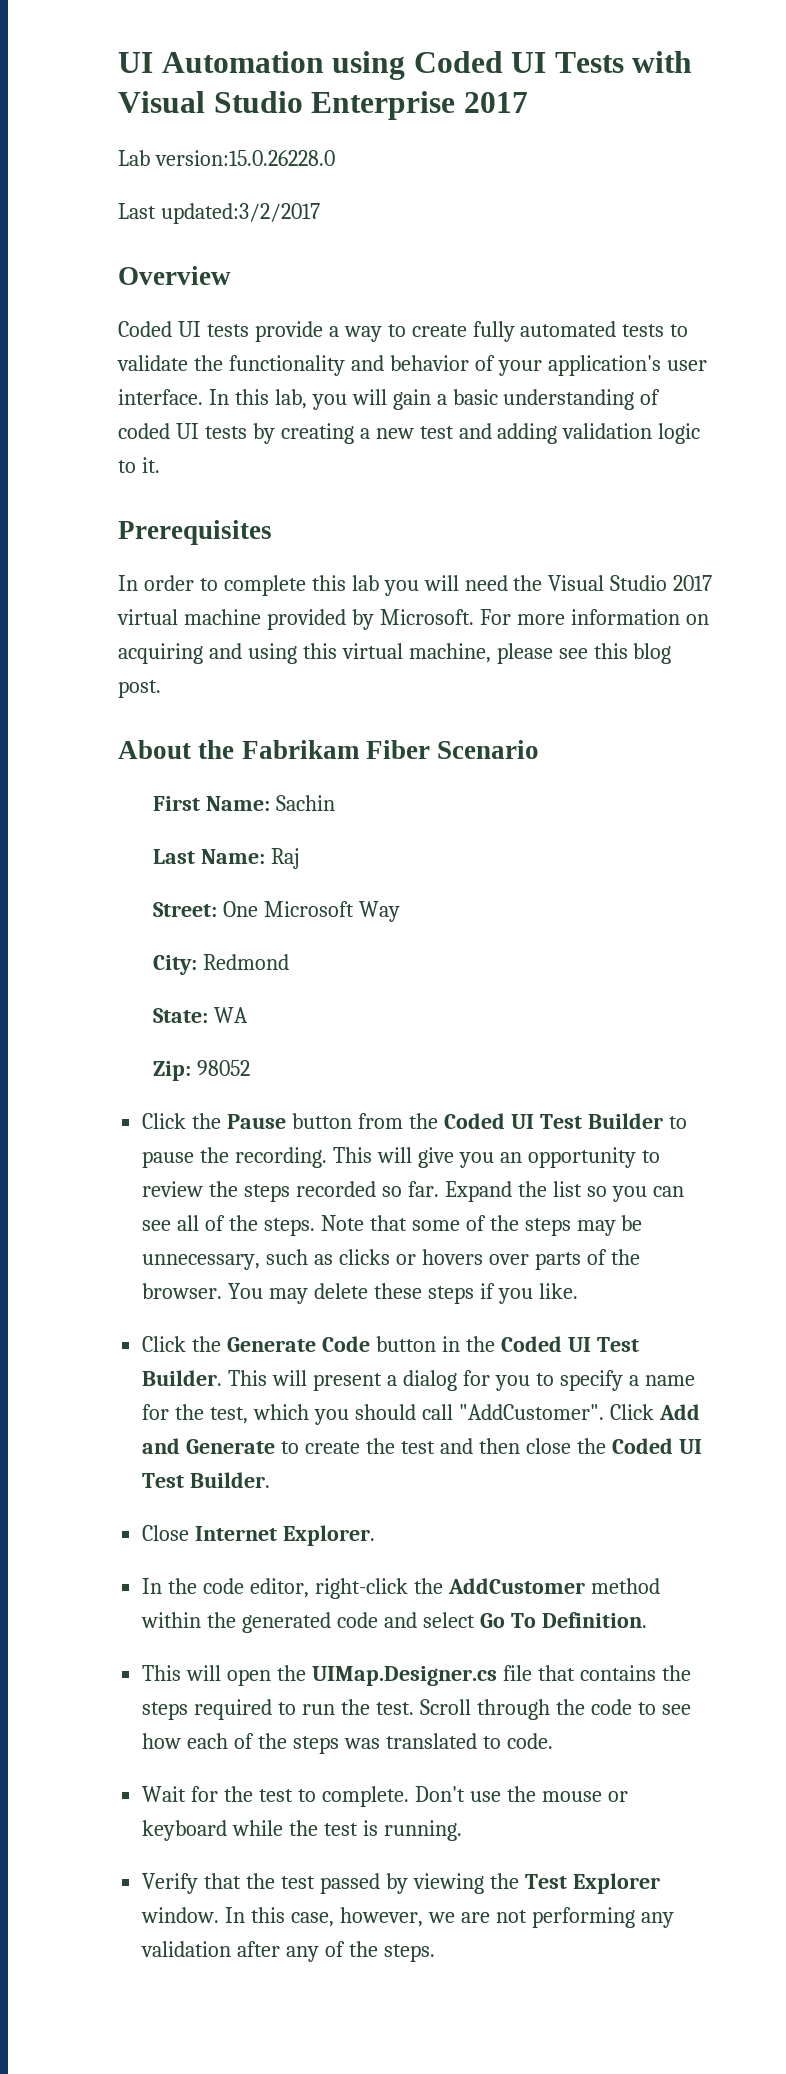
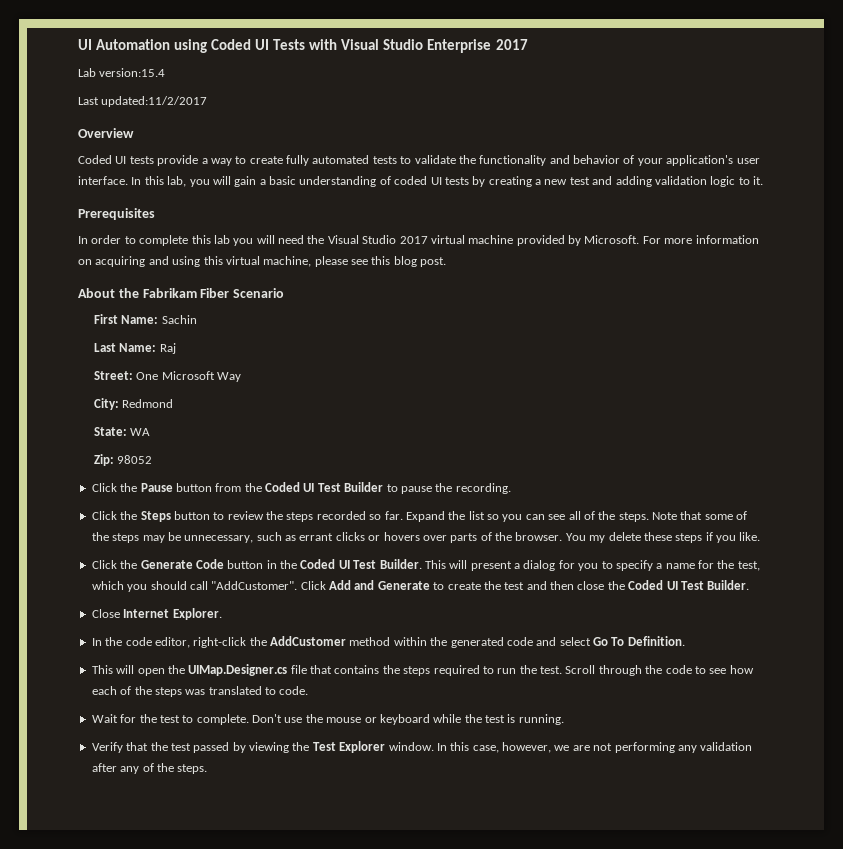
- Lab version:15.0.26228.0
- Last updated:3/2/2017
+ Lab version:15.4
+ Last updated:11/2/2017
- Click the Pause button from the Coded UI Test Builder to pause the recording. This will give you an opportunity to review the steps recorded so far.
+ Click the Pause button from the Coded UI Test Builder to pause the recording.
+ Click the Steps button to review the steps recorded so far.
- Note that some of the steps may be unnecessary, such as clicks or hovers over parts of the browser.
+ Note that some of the steps may be unnecessary, such as errant clicks or hovers over parts of the browser.
- You may delete these steps if you like.
+ You my delete these steps if you like.

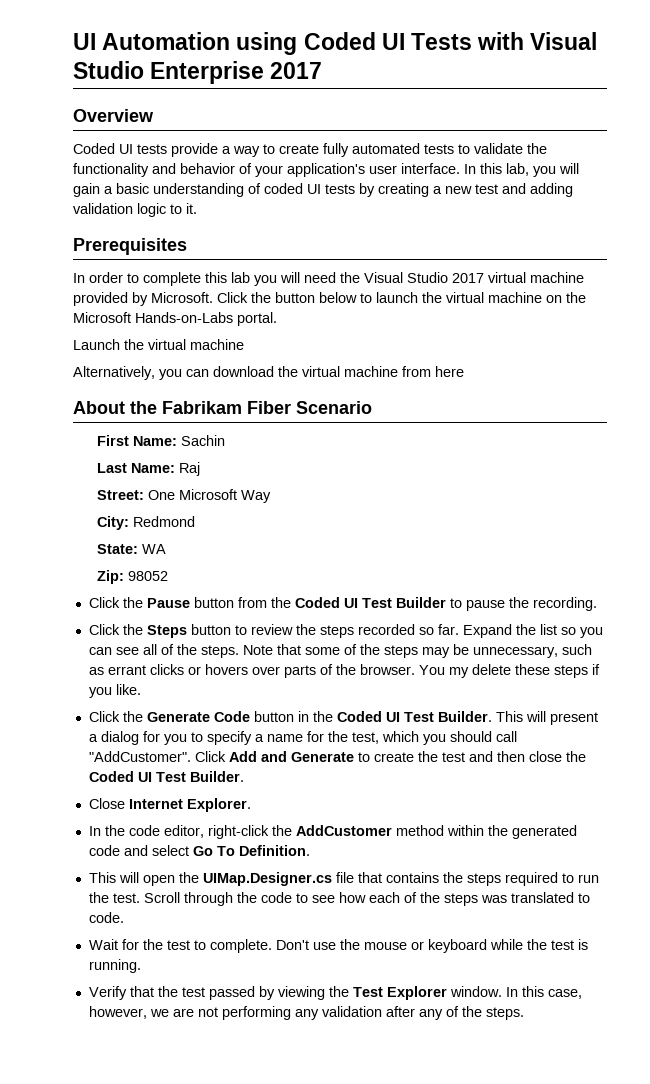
- Lab version:15.4
- Last updated:11/2/2017
- For more information on acquiring and using this virtual machine, please see this blog post.
+ Click the button below to launch the virtual machine on the Microsoft Hands-on-Labs portal.
+ Launch the virtual machine
+ Alternatively, you can download the virtual machine from here

